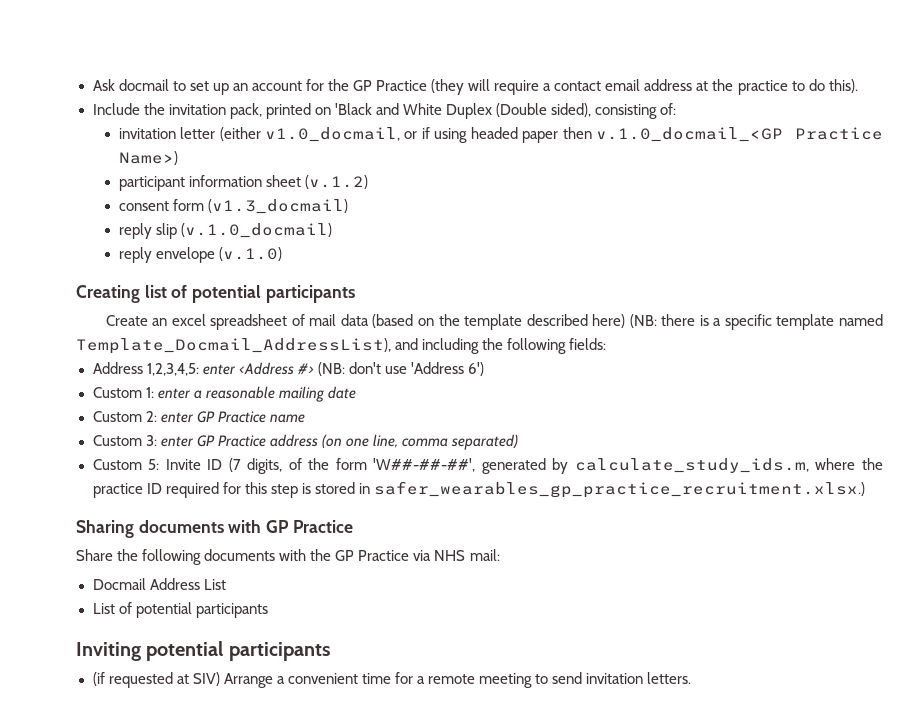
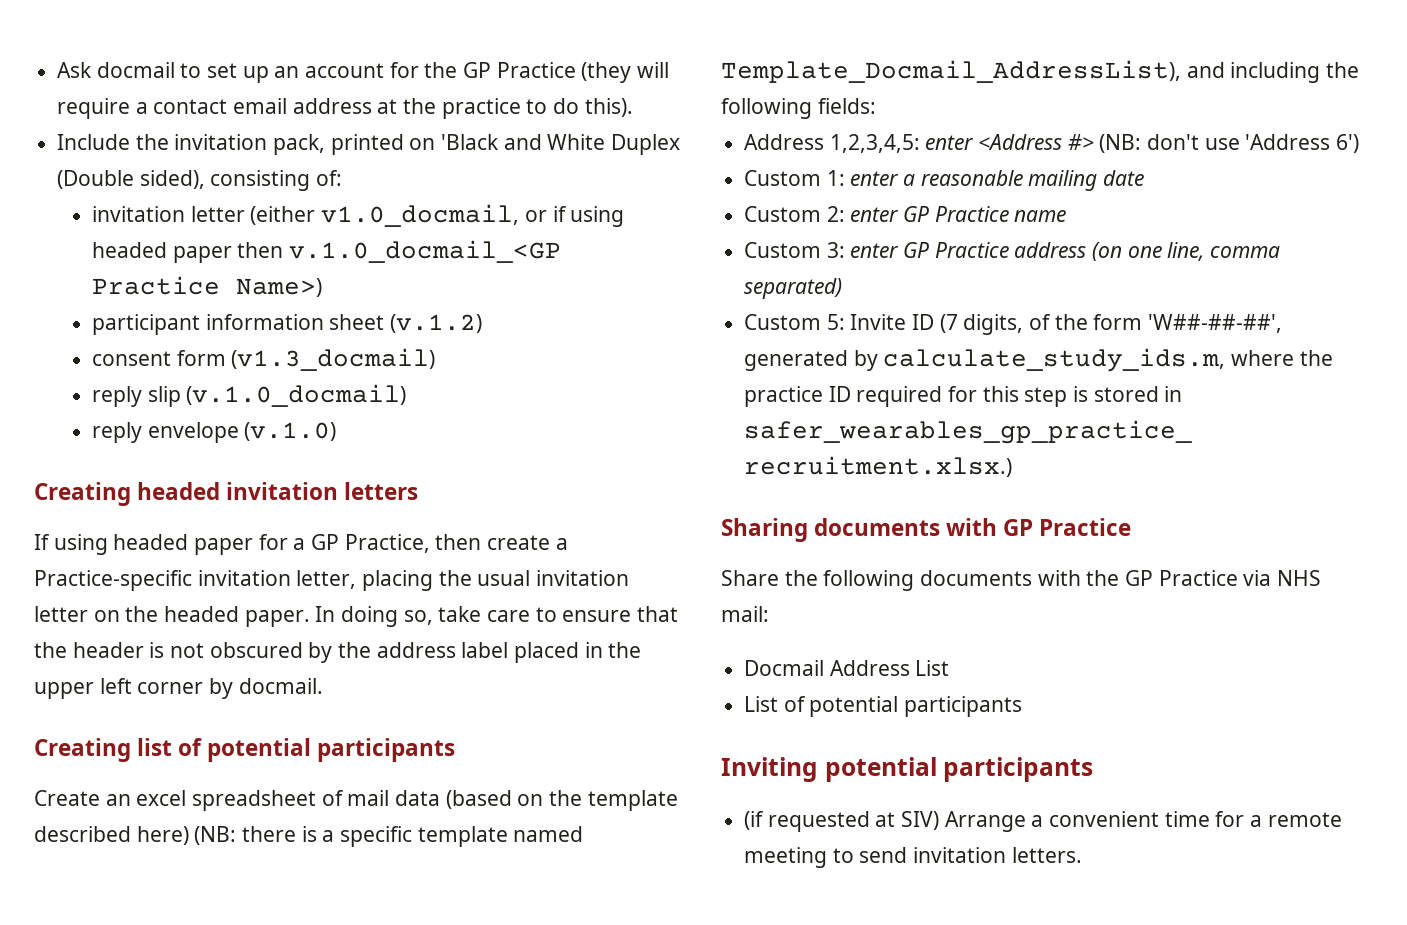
+ Creating headed invitation letters
+ If using headed paper for a GP Practice, then create a Practice-specific invitation letter, placing the usual invitation letter on the headed paper. In doing so, take care to ensure that the header is not obscured by the address label placed in the upper left corner by docmail.

